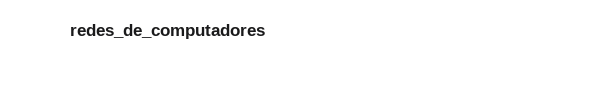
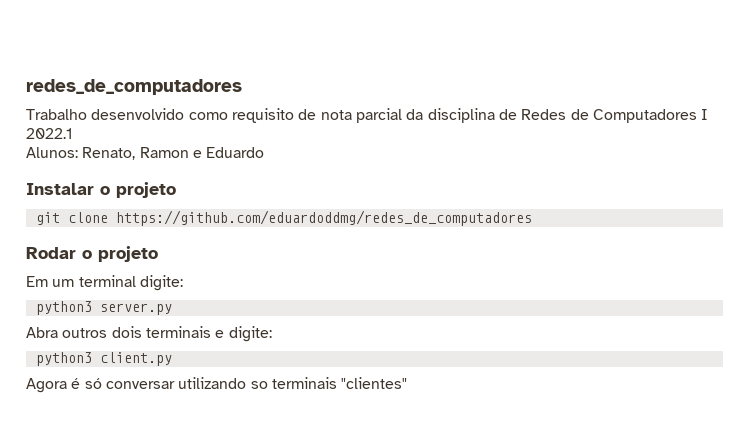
+ Trabalho desenvolvido como requisito de nota parcial da disciplina de Redes de Computadores I 2022.1
+ Alunos: Renato, Ramon e Eduardo
+ Instalar o projeto
+ git clone https://github.com/eduardoddmg/redes_de_computadores
+ Rodar o projeto
+ Em um terminal digite:
+ python3 server.py
+ Abra outros dois terminais e digite:
+ python3 client.py
+ Agora é só conversar utilizando so terminais "clientes"

